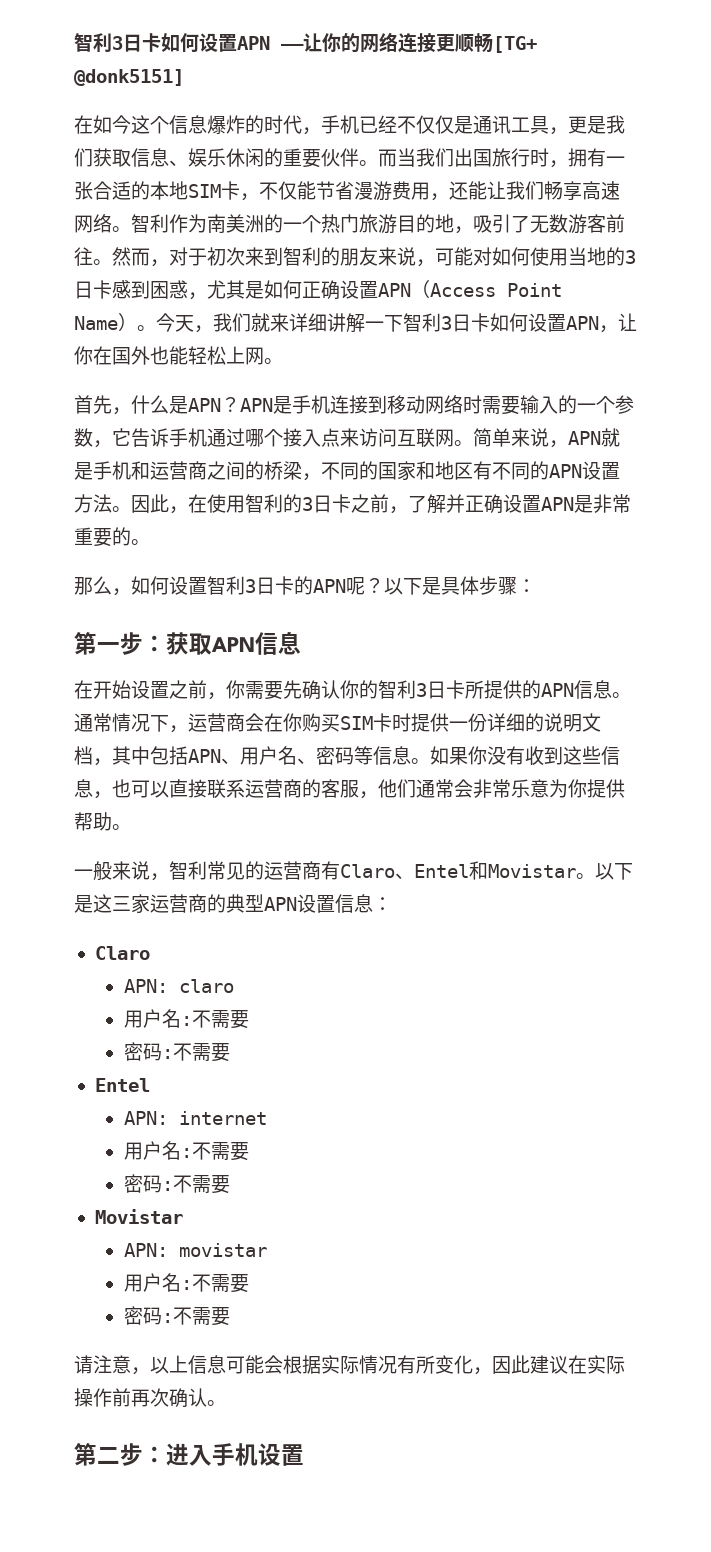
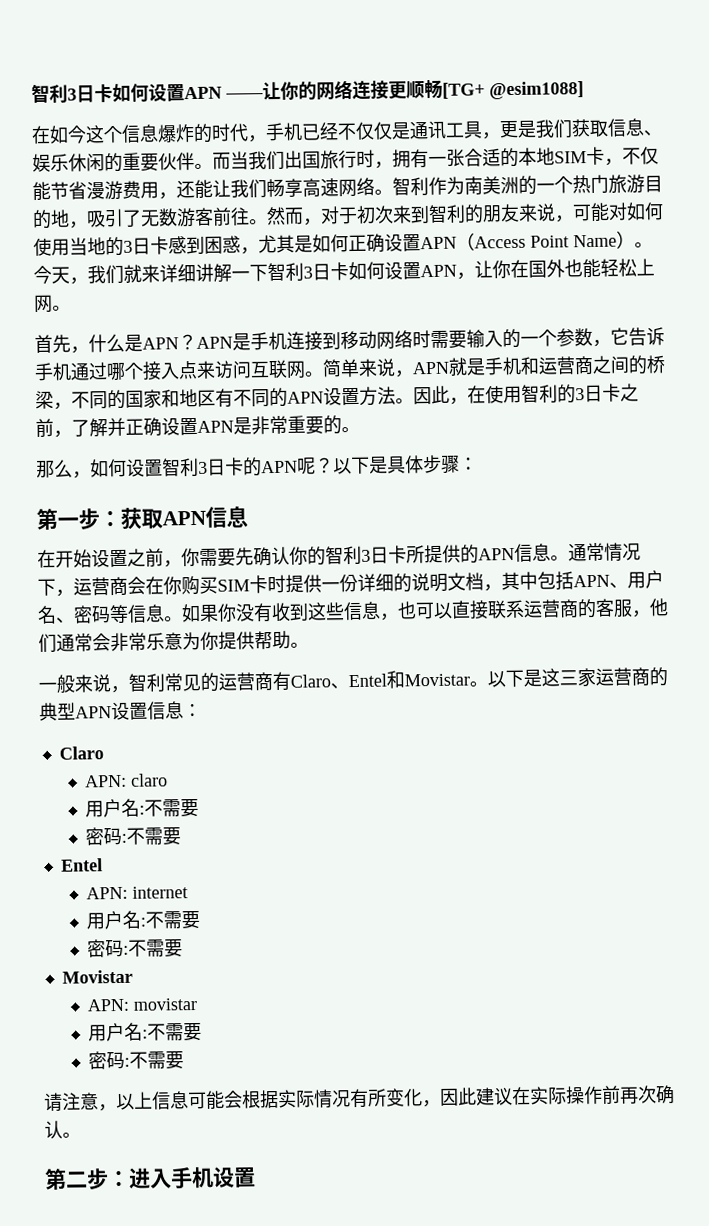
- 智利3日卡如何设置APN ——让你的网络连接更顺畅[TG+ @donk5151]
+ 智利3日卡如何设置APN ——让你的网络连接更顺畅[TG+ @esim1088]

